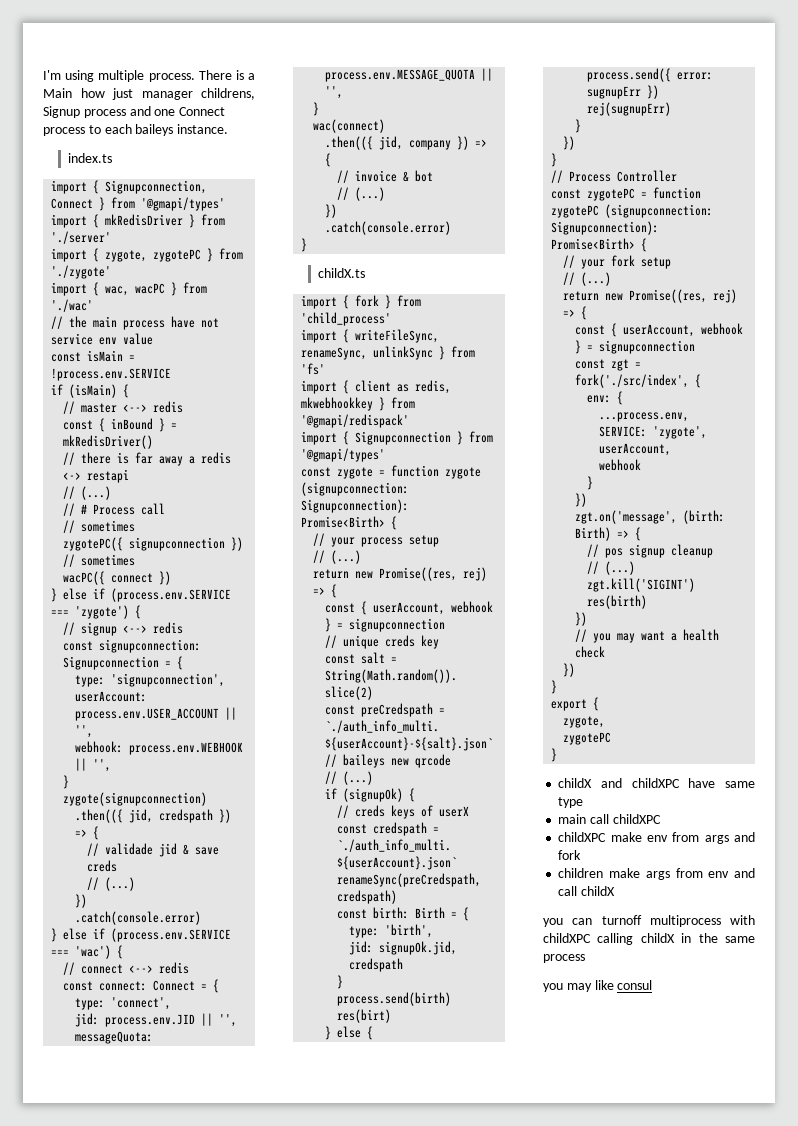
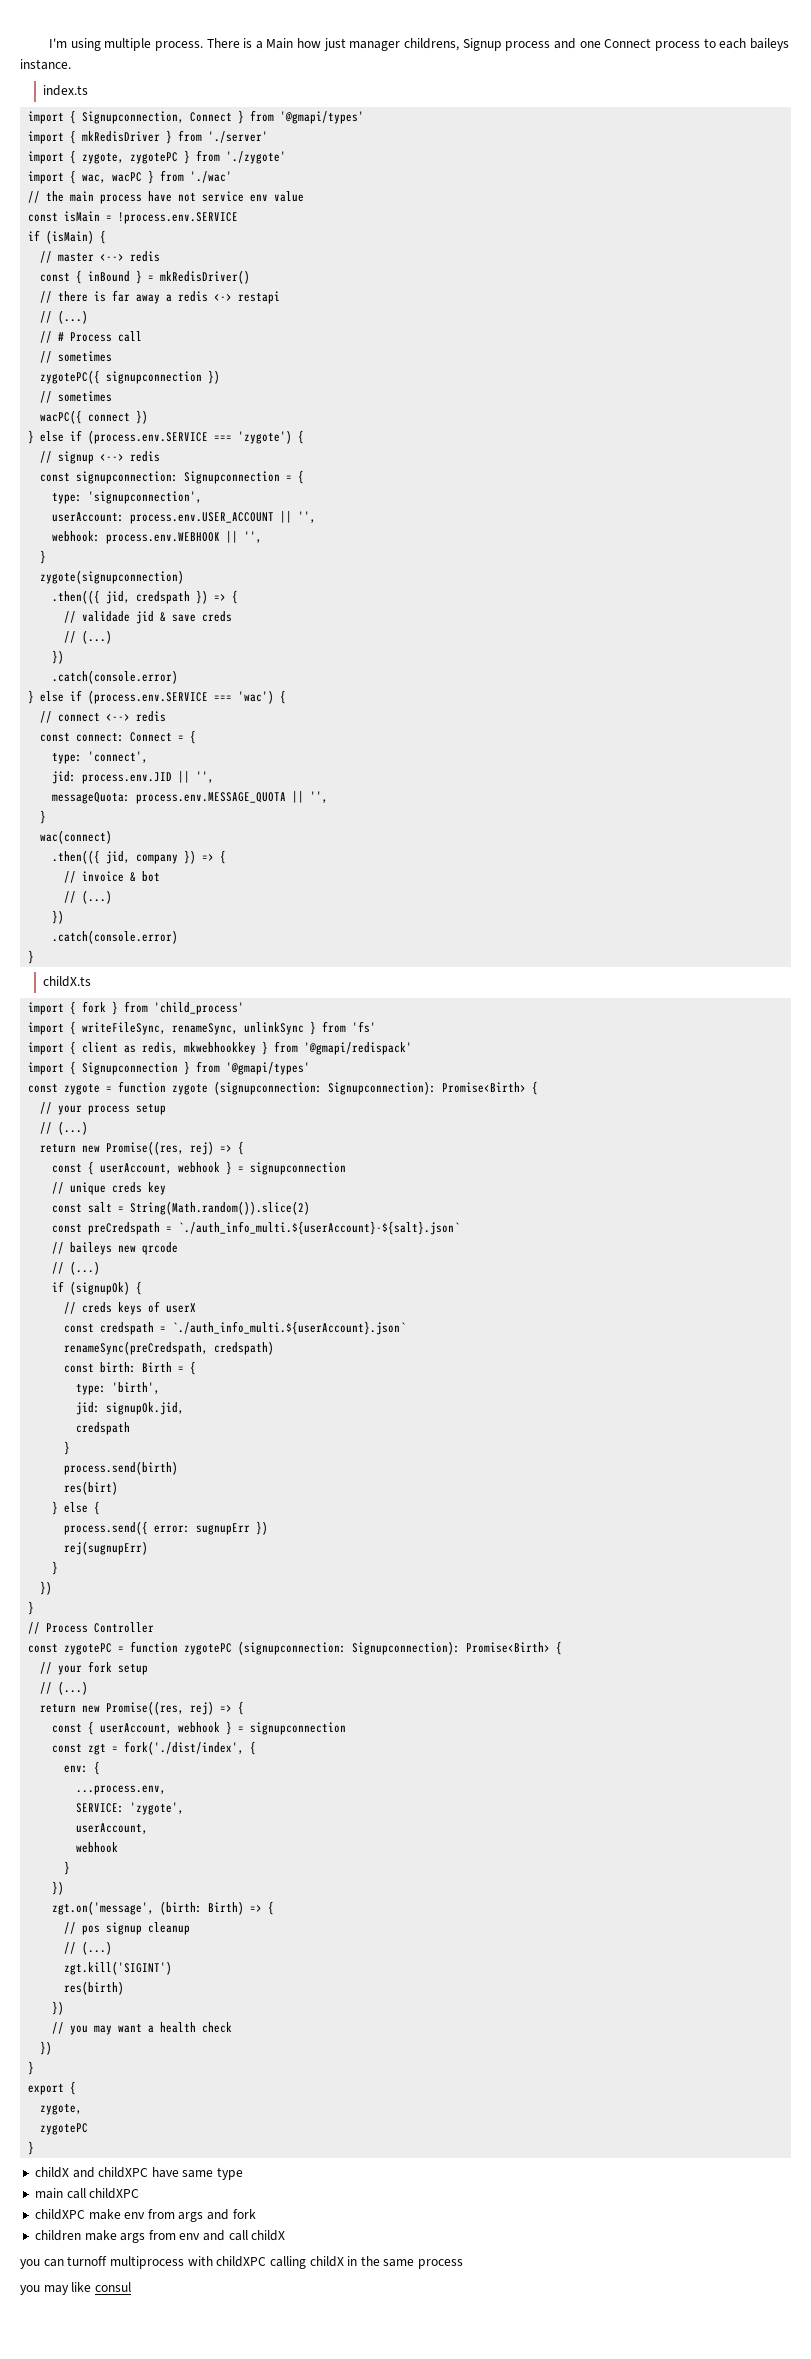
- const zgt = fork('./src/index', {
+ const zgt = fork('./dist/index', {

